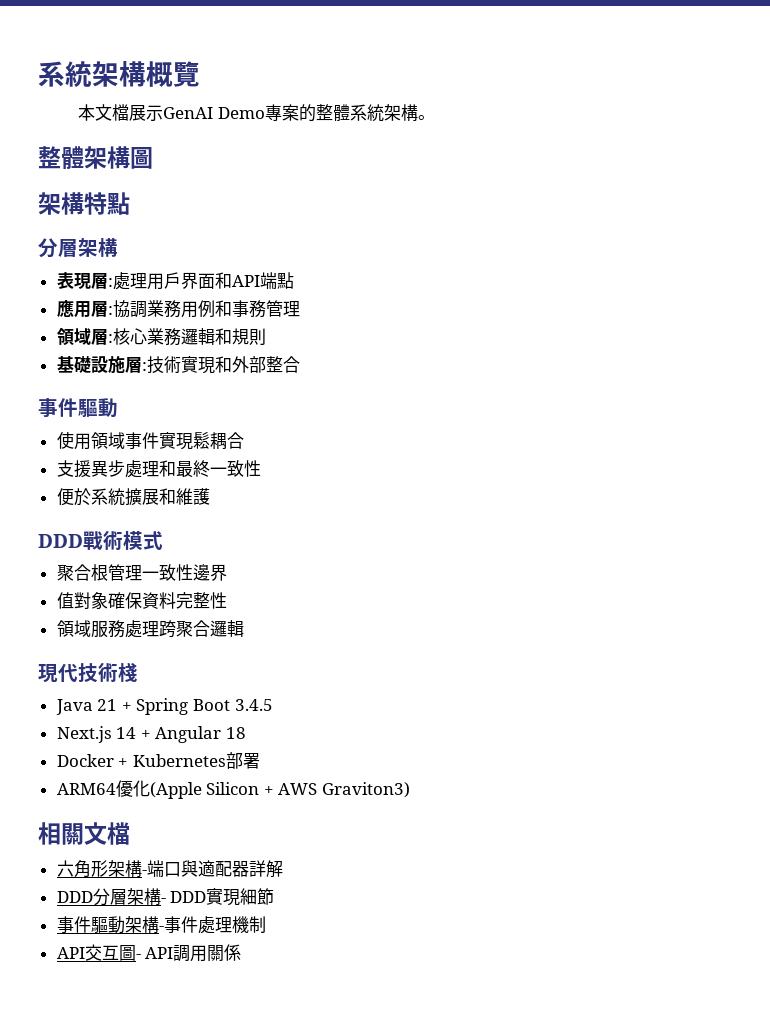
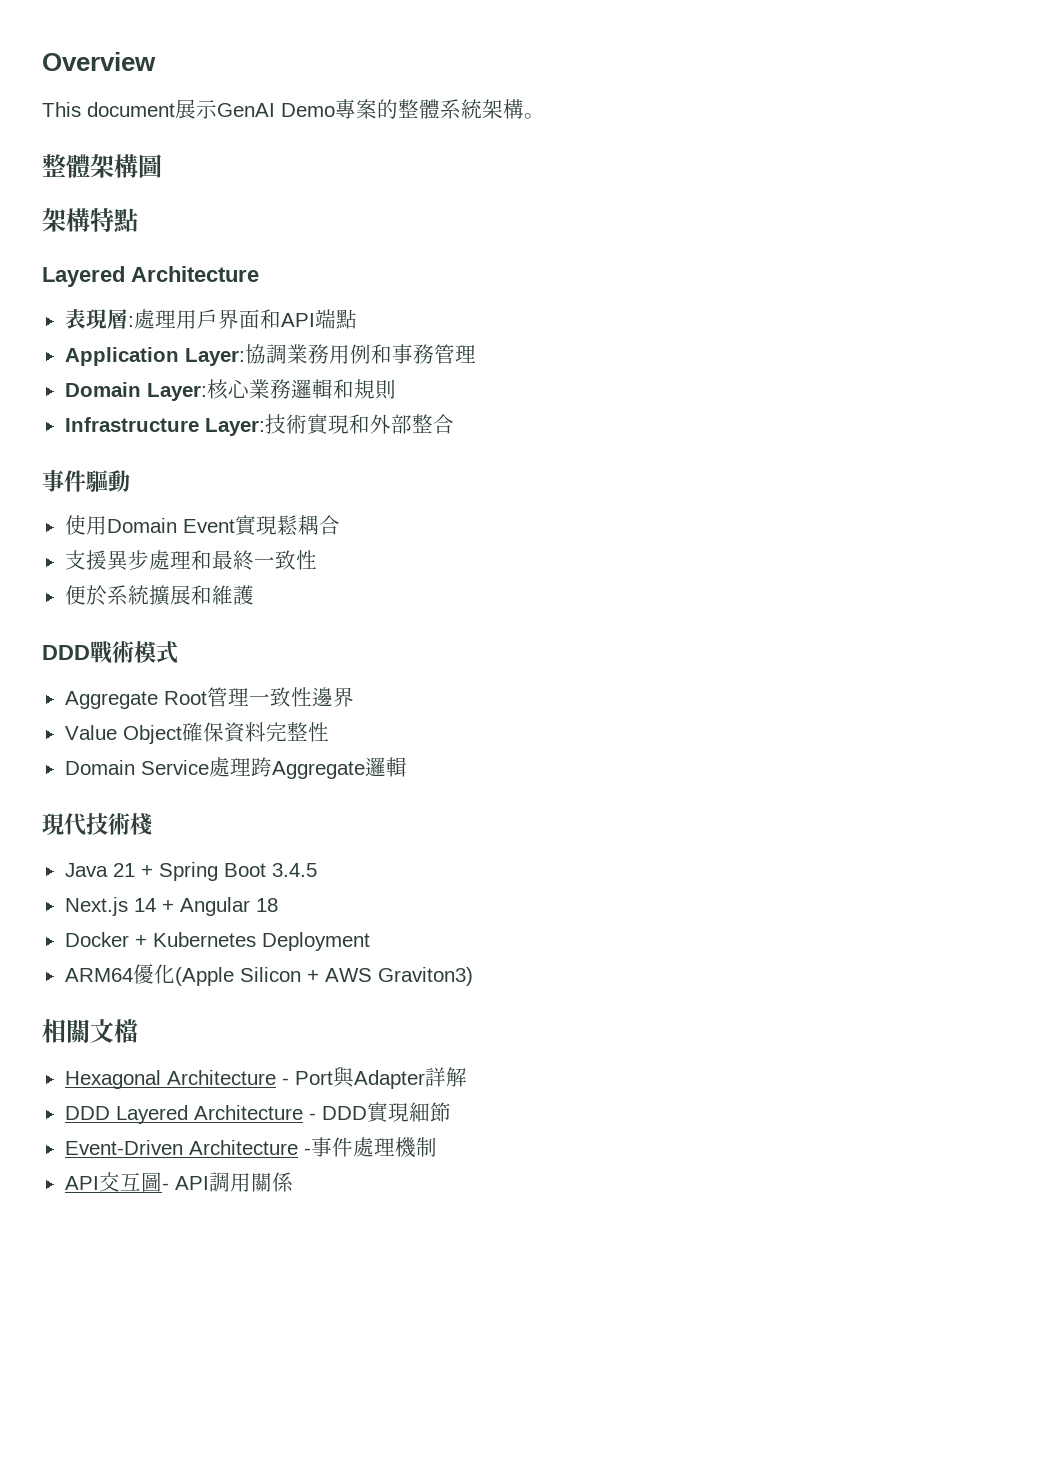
- 系統架構概覽
- 本文檔展示GenAI Demo專案的整體系統架構。
+ Overview
+ This document展示GenAI Demo專案的整體系統架構。
  架構特點
- 分層架構
+ Layered Architecture
- 應用層:協調業務用例和事務管理
+ Application Layer:協調業務用例和事務管理
- 領域層:核心業務邏輯和規則
+ Domain Layer:核心業務邏輯和規則
- 基礎設施層:技術實現和外部整合
+ Infrastructure Layer:技術實現和外部整合
- 使用領域事件實現鬆耦合
+ 使用Domain Event實現鬆耦合
- 聚合根管理一致性邊界
+ Aggregate Root管理一致性邊界
- 值對象確保資料完整性
+ Value Object確保資料完整性
- 領域服務處理跨聚合邏輯
+ Domain Service處理跨Aggregate邏輯
- Docker + Kubernetes部署
+ Docker + Kubernetes Deployment
- 六角形架構-端口與適配器詳解
+ Hexagonal Architecture - Port與Adapter詳解
- DDD分層架構- DDD實現細節
+ DDD Layered Architecture - DDD實現細節
- 事件驅動架構-事件處理機制
+ Event-Driven Architecture -事件處理機制

